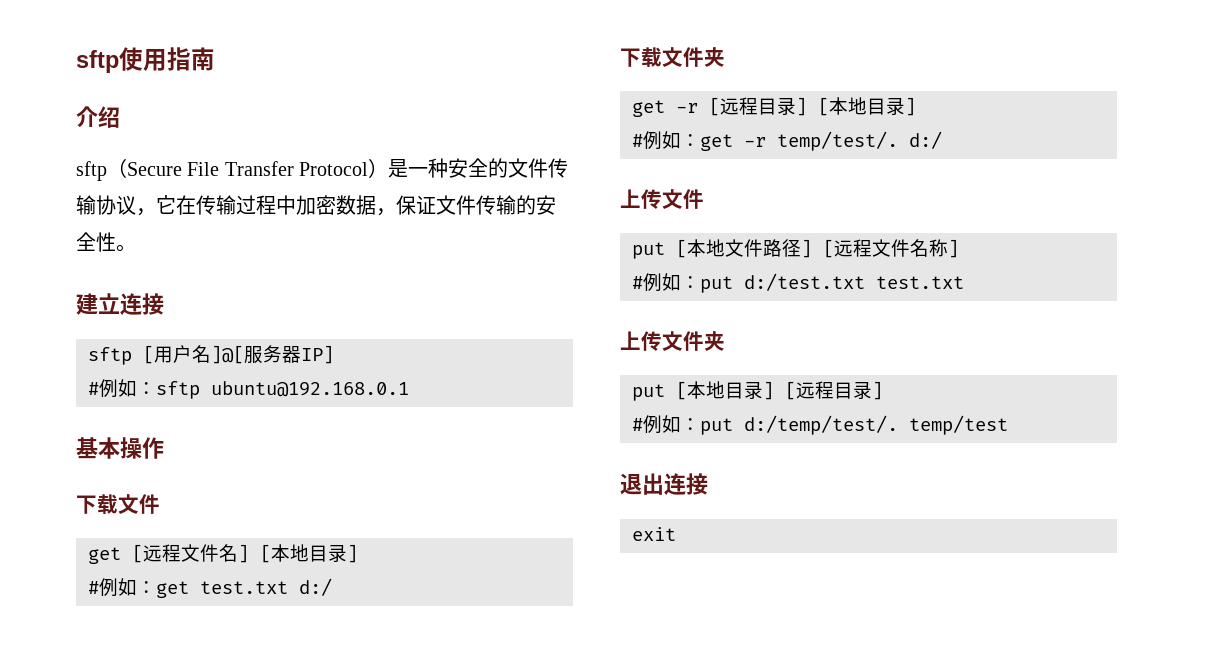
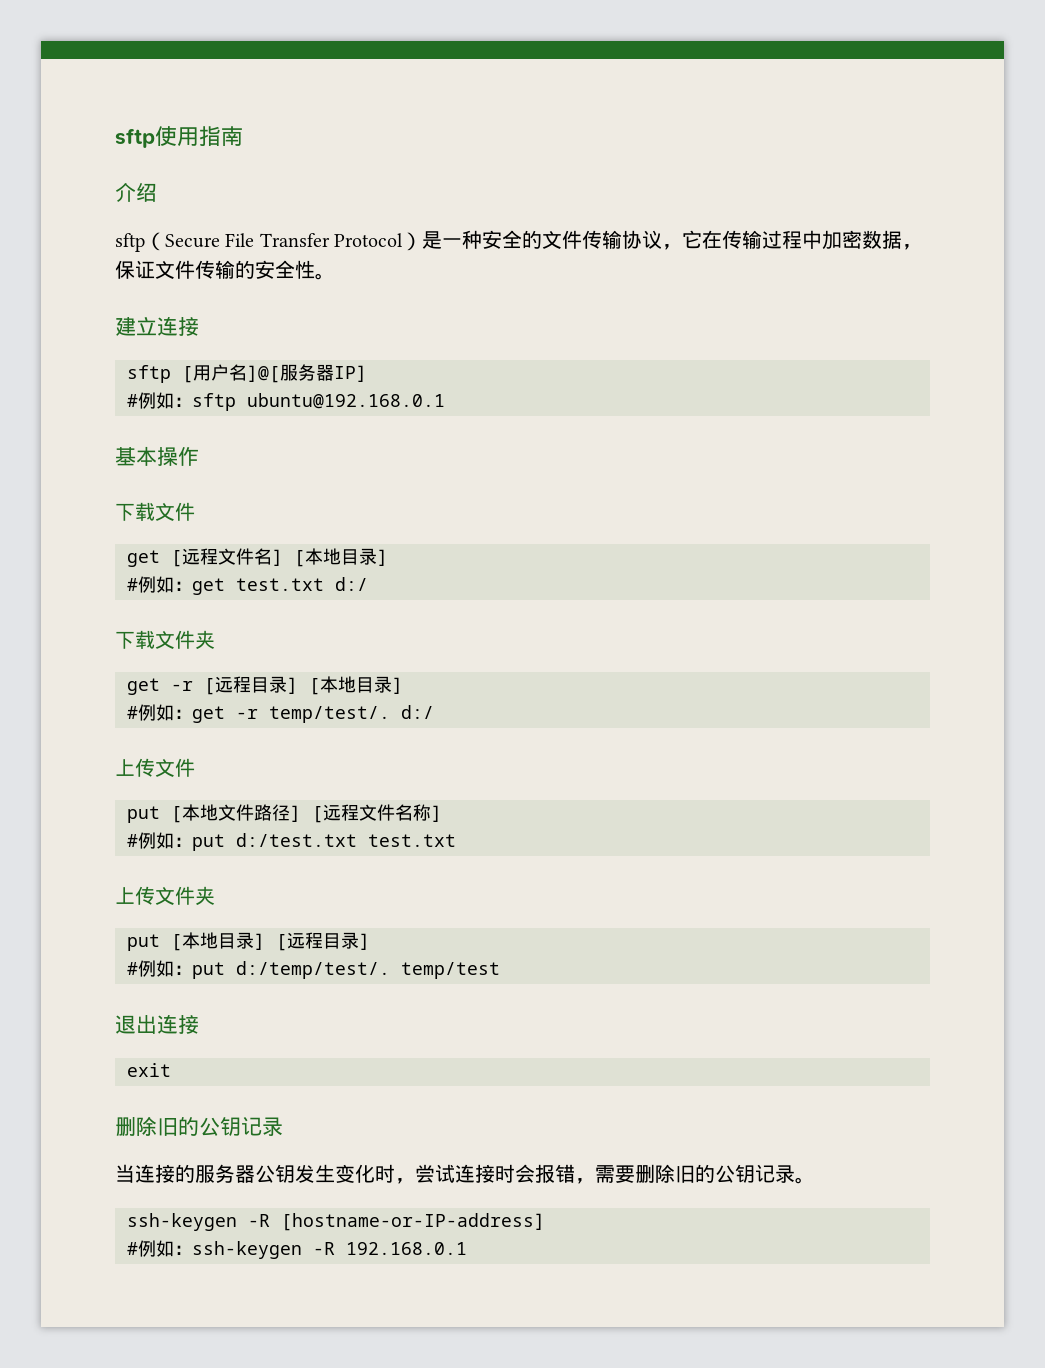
  exit
+ 删除旧的公钥记录
+ 当连接的服务器公钥发生变化时，尝试连接时会报错，需要删除旧的公钥记录。
+ ssh-keygen -R [hostname-or-IP-address]
+ #例如：ssh-keygen -R 192.168.0.1

